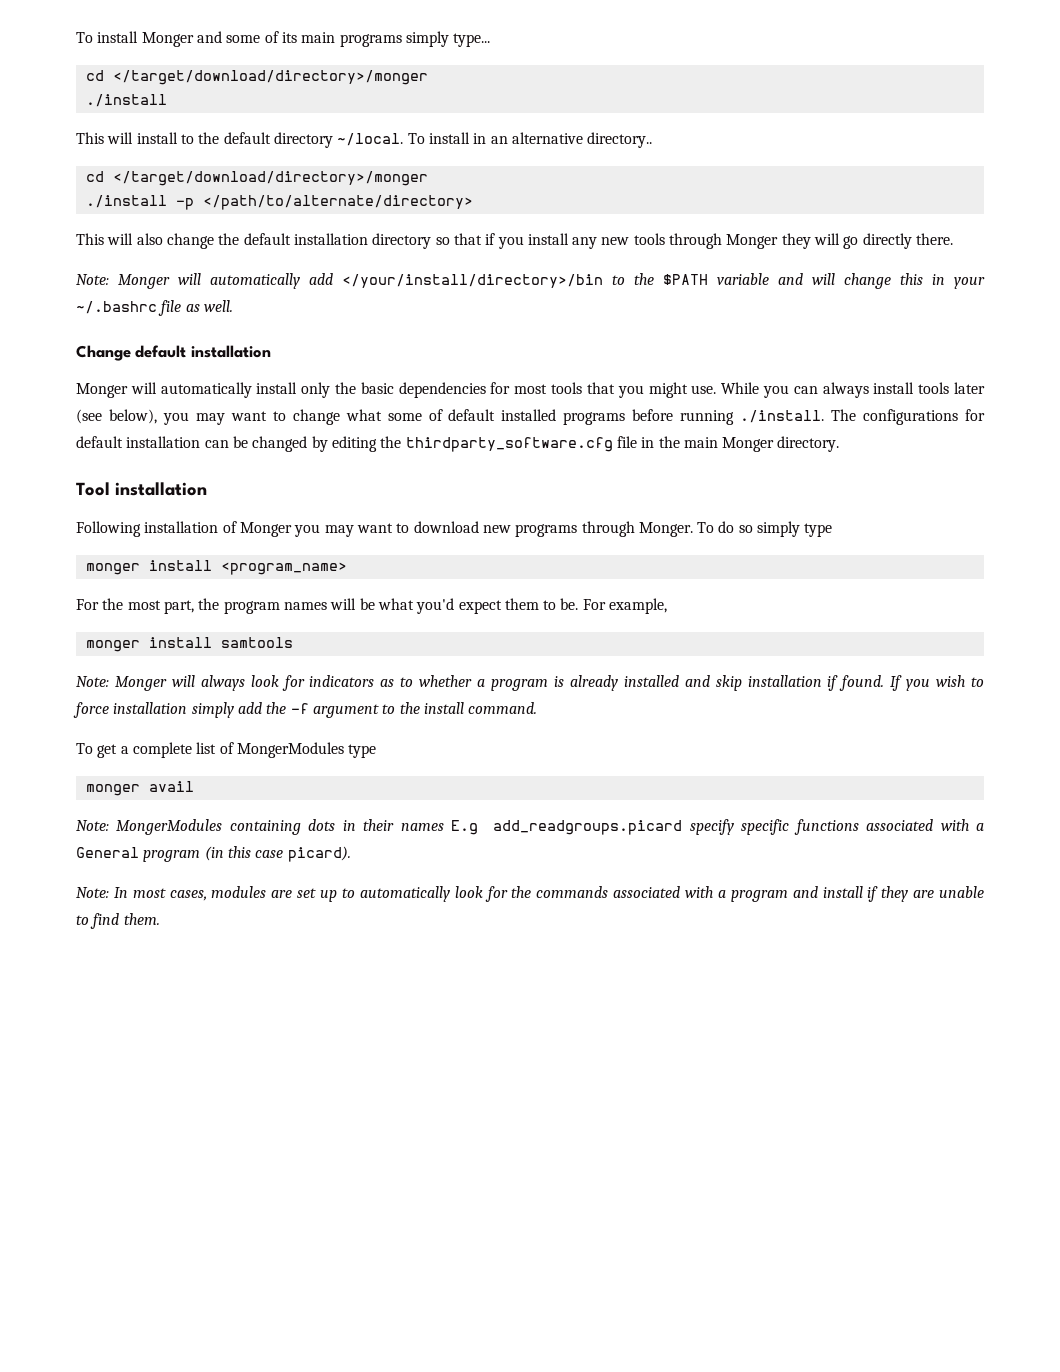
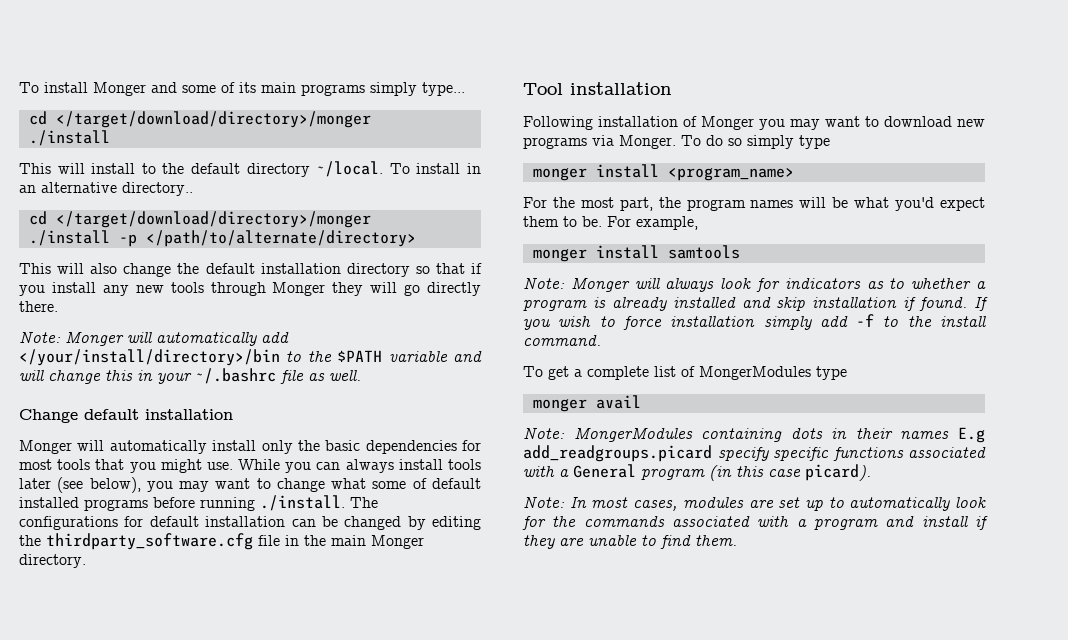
- Following installation of Monger you may want to download new programs through Monger.
+ Following installation of Monger you may want to download new programs via Monger.
- If you wish to force installation simply add the -f argument to the install command.
+ If you wish to force installation simply add -f to the install command.

